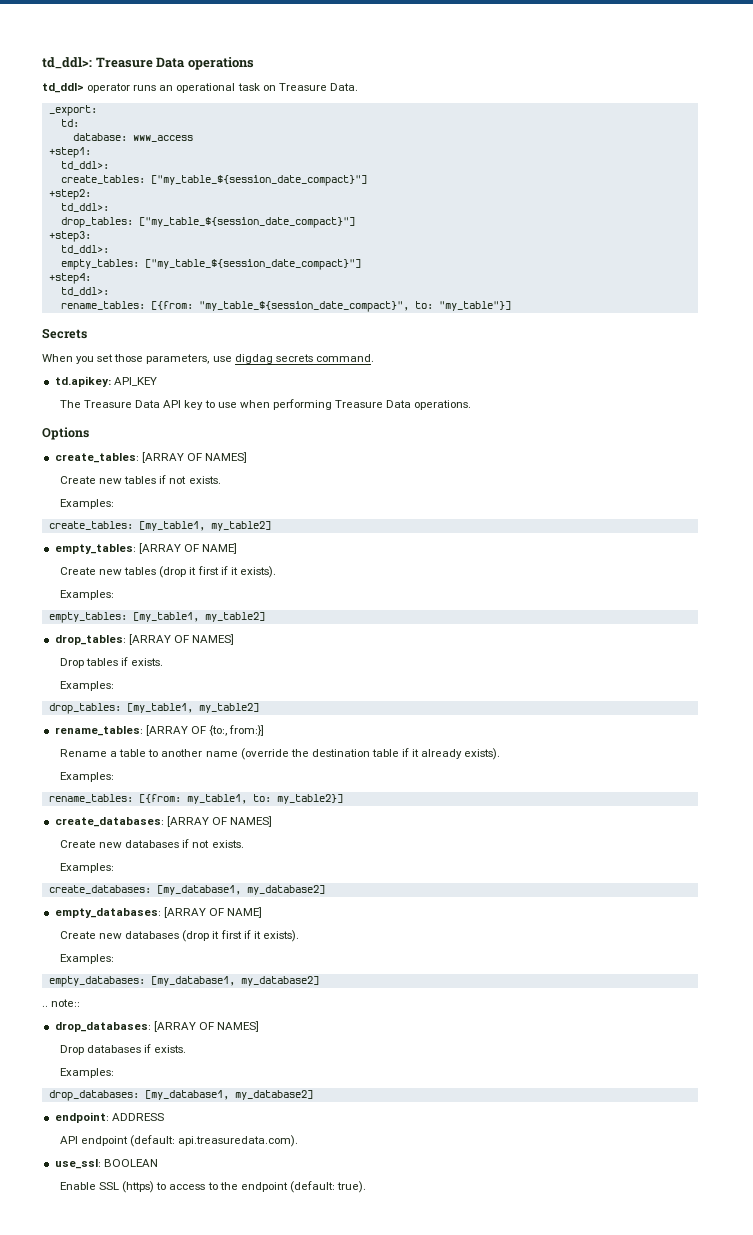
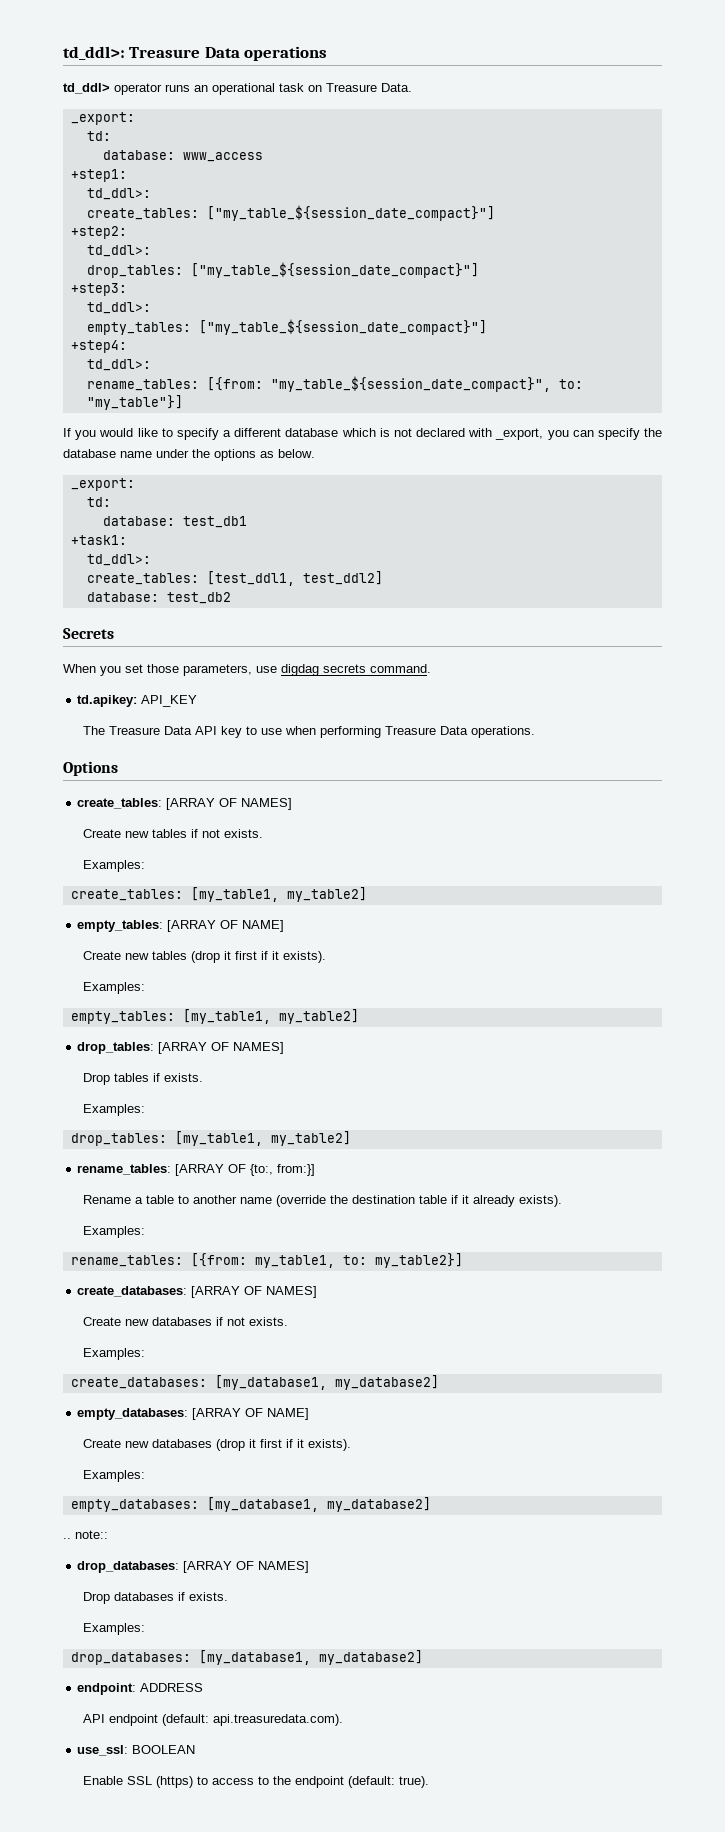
+ If you would like to specify a different database which is not declared with _export, you can specify the database name under the options as below.
+ _export:
+ td:
+ database: test_db1
+ +task1:
+ td_ddl>:
+ create_tables: [test_ddl1, test_ddl2]
+ database: test_db2

